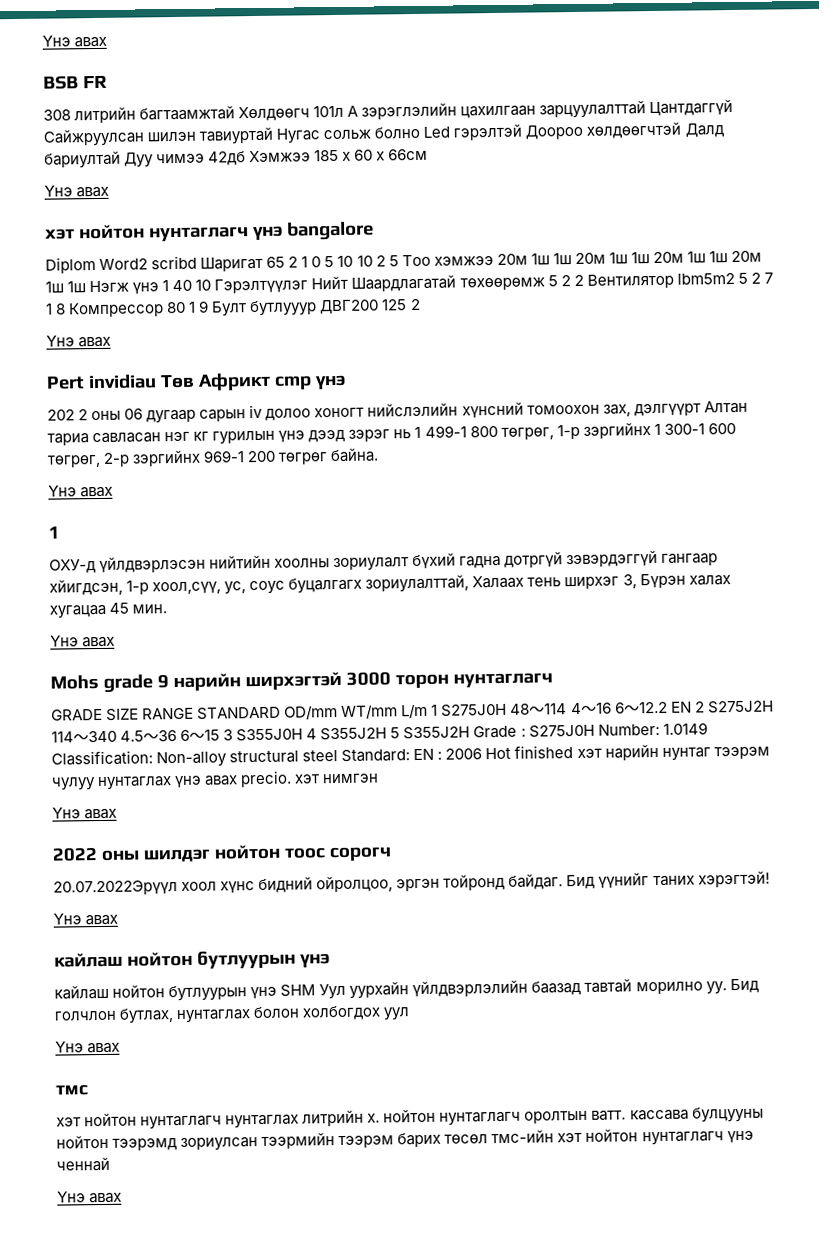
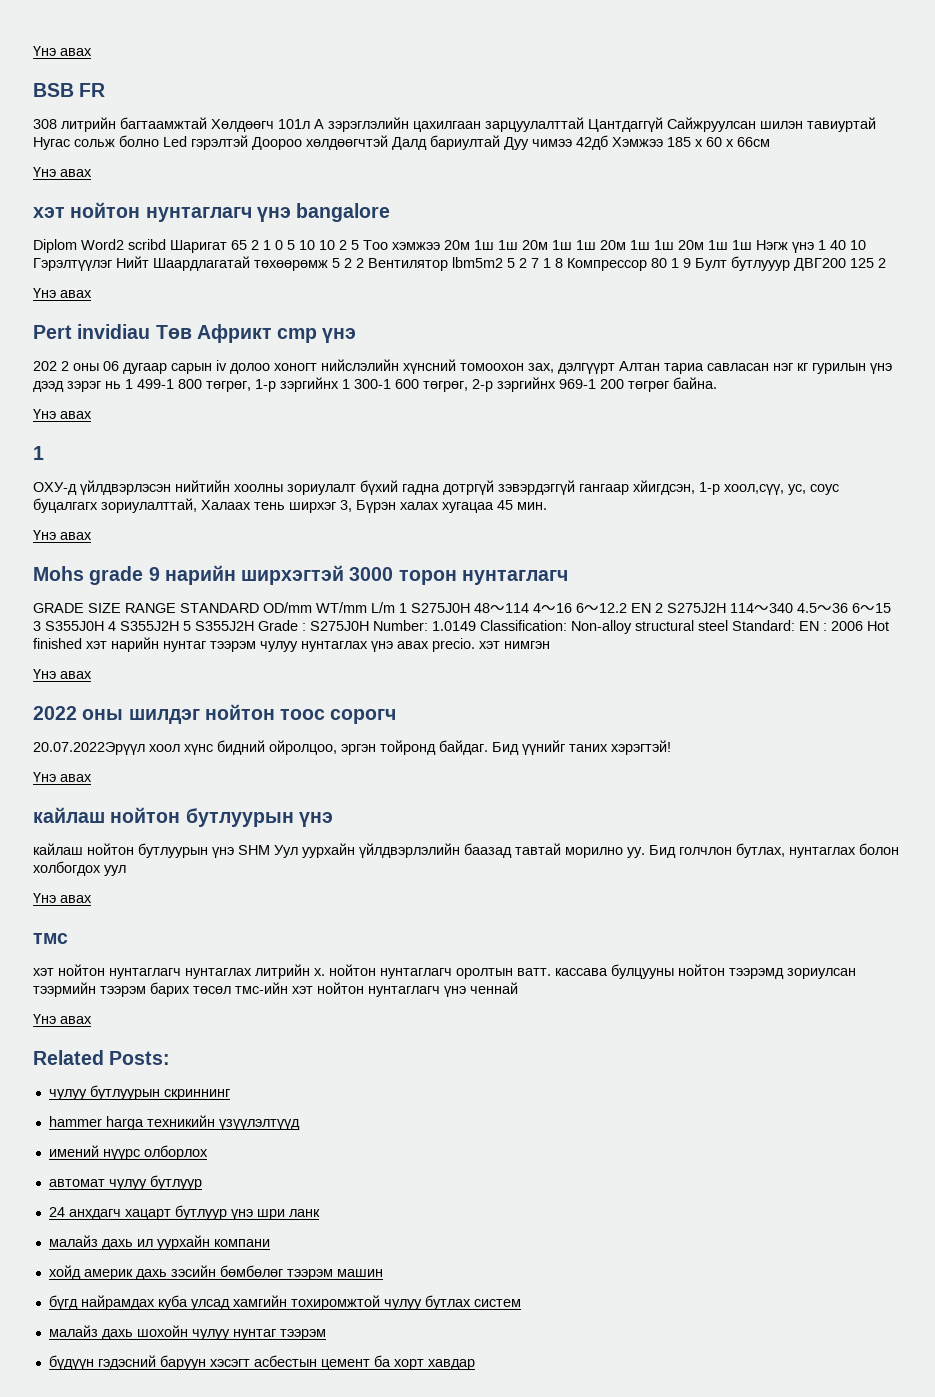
+ Related Posts:
+ чулуу бутлуурын скриннинг
+ hammer harga техникийн үзүүлэлтүүд
+ имений нүүрс олборлох
+ автомат чулуу бутлуур
+ 24 анхдагч хацарт бутлуур үнэ шри ланк
+ малайз дахь ил уурхайн компани
+ хойд америк дахь зэсийн бөмбөлөг тээрэм машин
+ бүгд найрамдах куба улсад хамгийн тохиромжтой чулуу бутлах систем
+ малайз дахь шохойн чулуу нунтаг тээрэм
+ бүдүүн гэдэсний баруун хэсэгт асбестын цемент ба хорт хавдар

